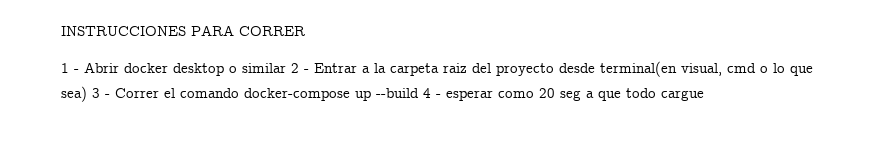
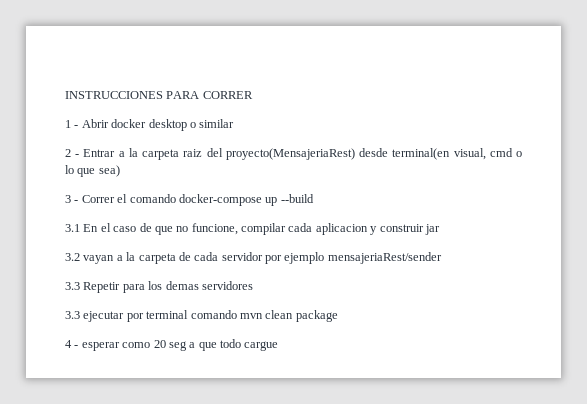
- 1 - Abrir docker desktop o similar 2 - Entrar a la carpeta raiz del proyecto desde terminal(en visual, cmd o lo que sea) 3 - Correr el comando docker-compose up --build 4 - esperar como 20 seg a que todo cargue
+ 1 - Abrir docker desktop o similar
+ 2 - Entrar a la carpeta raiz del proyecto(MensajeriaRest) desde terminal(en visual, cmd o lo que sea)
+ 3 - Correr el comando docker-compose up --build
+ 3.1 En el caso de que no funcione, compilar cada aplicacion y construir jar
+ 3.2 vayan a la carpeta de cada servidor por ejemplo mensajeriaRest/sender
+ 3.3 Repetir para los demas servidores
+ 3.3 ejecutar por terminal comando mvn clean package
+ 4 - esperar como 20 seg a que todo cargue

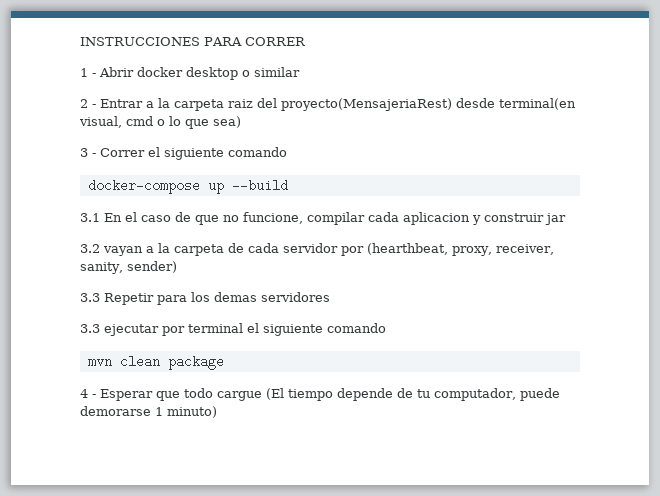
- 3 - Correr el comando docker-compose up --build
+ 3 - Correr el siguiente comando
+ docker-compose up --build
- 3.2 vayan a la carpeta de cada servidor por ejemplo mensajeriaRest/sender
+ 3.2 vayan a la carpeta de cada servidor por (hearthbeat, proxy, receiver, sanity, sender)
- 3.3 ejecutar por terminal comando mvn clean package
+ 3.3 ejecutar por terminal el siguiente comando
+ mvn clean package
- 4 - esperar como 20 seg a que todo cargue
+ 4 - Esperar que todo cargue (El tiempo depende de tu computador, puede demorarse 1 minuto)

